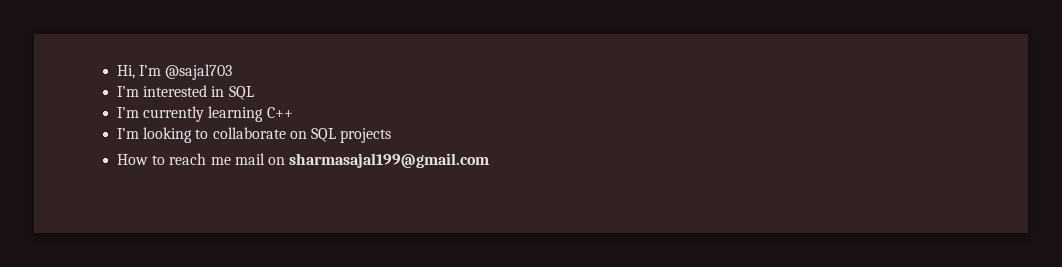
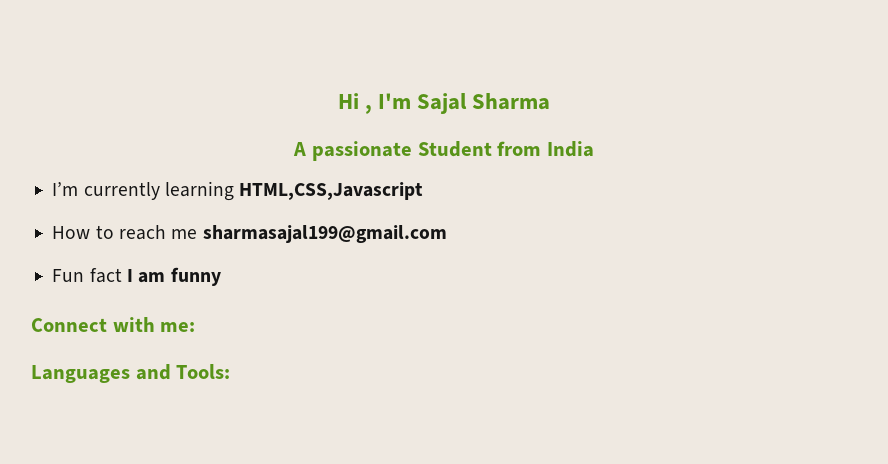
- Hi, I’m @sajal703
- I’m interested in SQL
- I’m currently learning C++
- I’m looking to collaborate on SQL projects
+ Hi , I'm Sajal Sharma
+ A passionate Student from India
+ I’m currently learning HTML,CSS,Javascript
- How to reach me mail on sharmasajal199@gmail.com
+ How to reach me sharmasajal199@gmail.com
+ Fun fact I am funny
+ Connect with me:
+ Languages and Tools:

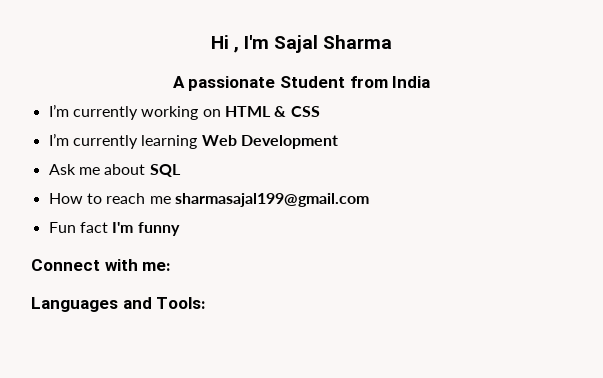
- I’m currently learning HTML,CSS,Javascript
+ I’m currently working on HTML & CSS
+ I’m currently learning Web Development
+ Ask me about SQL
- Fun fact I am funny
+ Fun fact I'm funny

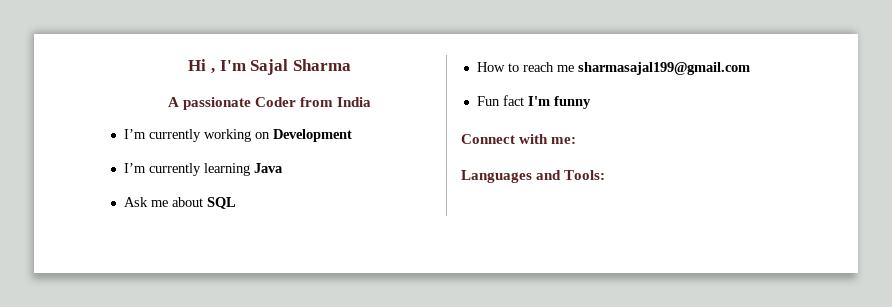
- A passionate Student from India
+ A passionate Coder from India
- I’m currently working on HTML & CSS
+ I’m currently working on Development
- I’m currently learning Web Development
+ I’m currently learning Java

